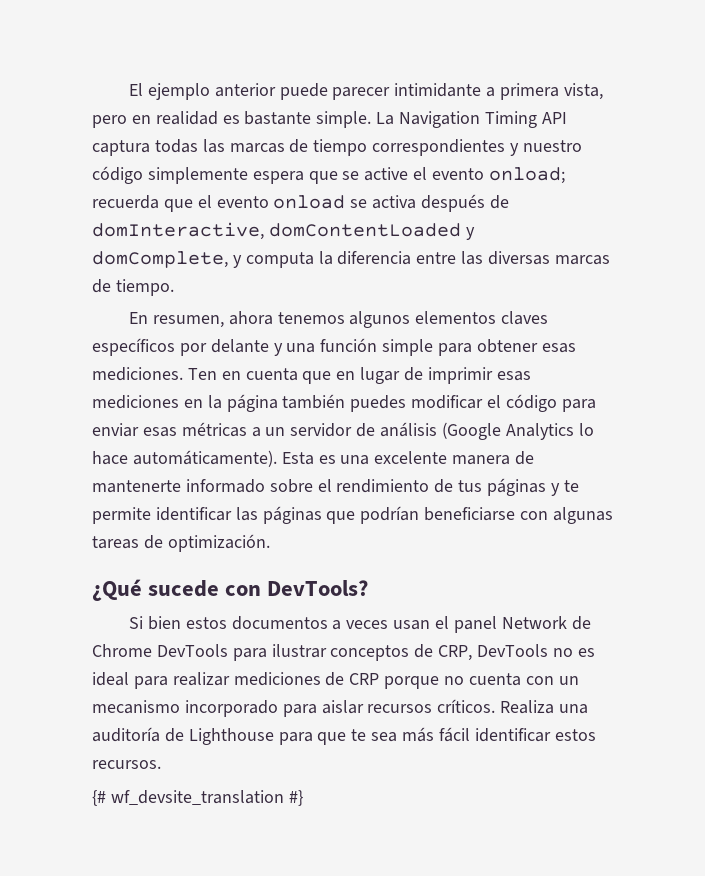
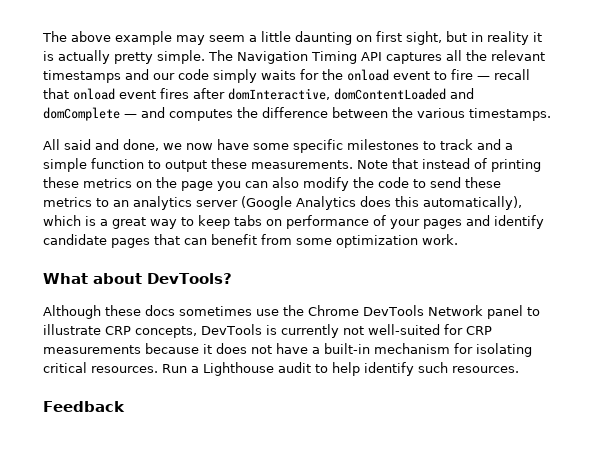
- El ejemplo anterior puede parecer intimidante a primera vista, pero en realidad es bastante simple. La Navigation Timing API captura todas las marcas de tiempo correspondientes y nuestro código simplemente espera que se active el evento onload; recuerda que el evento onload se activa después de domInteractive, domContentLoaded y domComplete, y computa la diferencia entre las diversas marcas de tiempo.
- En resumen, ahora tenemos algunos elementos claves específicos por delante y una función simple para obtener esas mediciones. Ten en cuenta que en lugar de imprimir esas mediciones en la página también puedes modificar el código para enviar esas métricas a un servidor de análisis (Google Analytics lo hace automáticamente). Esta es una excelente manera de mantenerte informado sobre el rendimiento de tus páginas y te permite identificar las páginas que podrían beneficiarse con algunas tareas de optimización.
- ¿Qué sucede con DevTools?
- Si bien estos documentos a veces usan el panel Network de Chrome DevTools para ilustrar conceptos de CRP, DevTools no es ideal para realizar mediciones de CRP porque no cuenta con un mecanismo incorporado para aislar recursos críticos. Realiza una auditoría de Lighthouse para que te sea más fácil identificar estos recursos.
- {# wf_devsite_translation #}
+ The above example may seem a little daunting on first sight, but in reality it is actually pretty simple. The Navigation Timing API captures all the relevant timestamps and our code simply waits for the onload event to fire — recall that onload event fires after domInteractive, domContentLoaded and domComplete — and computes the difference between the various timestamps.
+ All said and done, we now have some specific milestones to track and a simple function to output these measurements. Note that instead of printing these metrics on the page you can also modify the code to send these metrics to an analytics server (Google Analytics does this automatically), which is a great way to keep tabs on performance of your pages and identify candidate pages that can benefit from some optimization work.
+ What about DevTools?
+ Although these docs sometimes use the Chrome DevTools Network panel to illustrate CRP concepts, DevTools is currently not well-suited for CRP measurements because it does not have a built-in mechanism for isolating critical resources. Run a Lighthouse audit to help identify such resources.
+ Feedback

